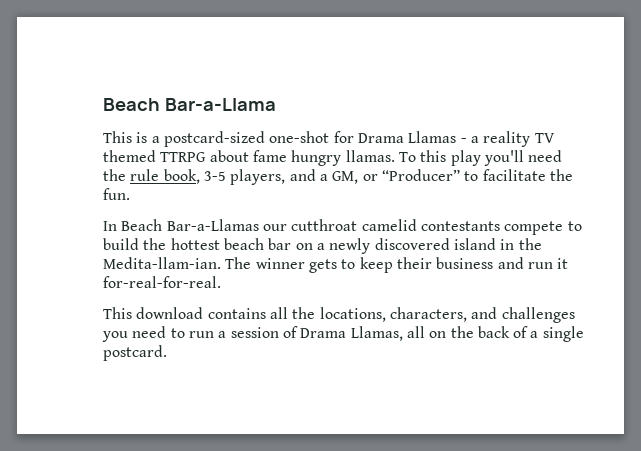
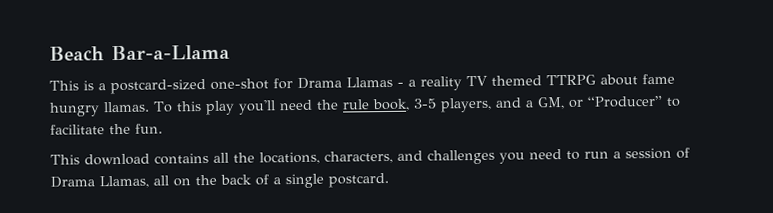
- In Beach Bar-a-Llamas our cutthroat camelid contestants compete to build the hottest beach bar on a newly discovered island in the Medita-llam-ian. The winner gets to keep their business and run it for-real-for-real.

